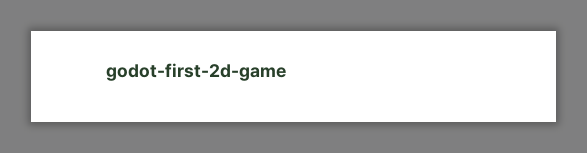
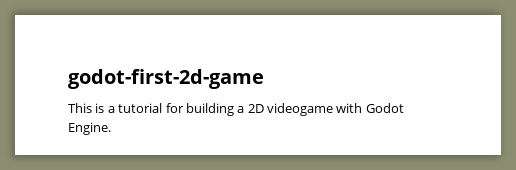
+ This is a tutorial for building a 2D videogame with Godot Engine.

